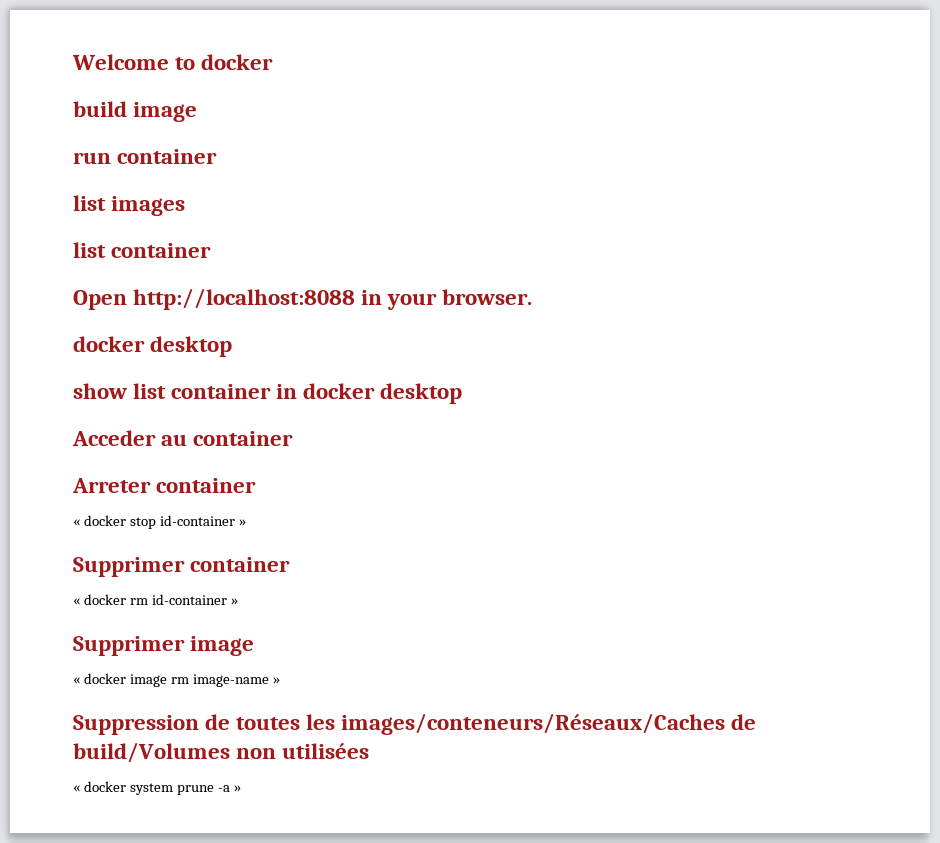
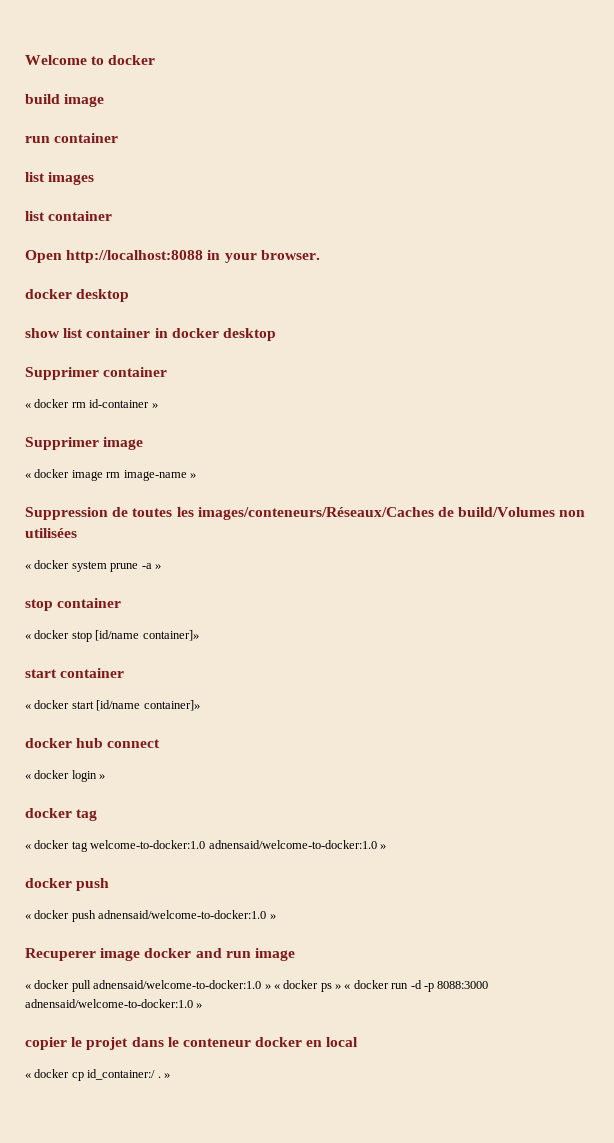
- Acceder au container
- Arreter container
- « docker stop id-container »
+ stop container
+ « docker stop [id/name container]»
+ start container
+ « docker start [id/name container]»
+ docker hub connect
+ « docker login »
+ docker tag
+ « docker tag welcome-to-docker:1.0 adnensaid/welcome-to-docker:1.0 »
+ docker push
+ « docker push adnensaid/welcome-to-docker:1.0 »
+ Recuperer image docker and run image
+ « docker pull adnensaid/welcome-to-docker:1.0 » « docker ps » « docker run -d -p 8088:3000 adnensaid/welcome-to-docker:1.0 »
+ copier le projet dans le conteneur docker en local
+ « docker cp id_container:/ . »

